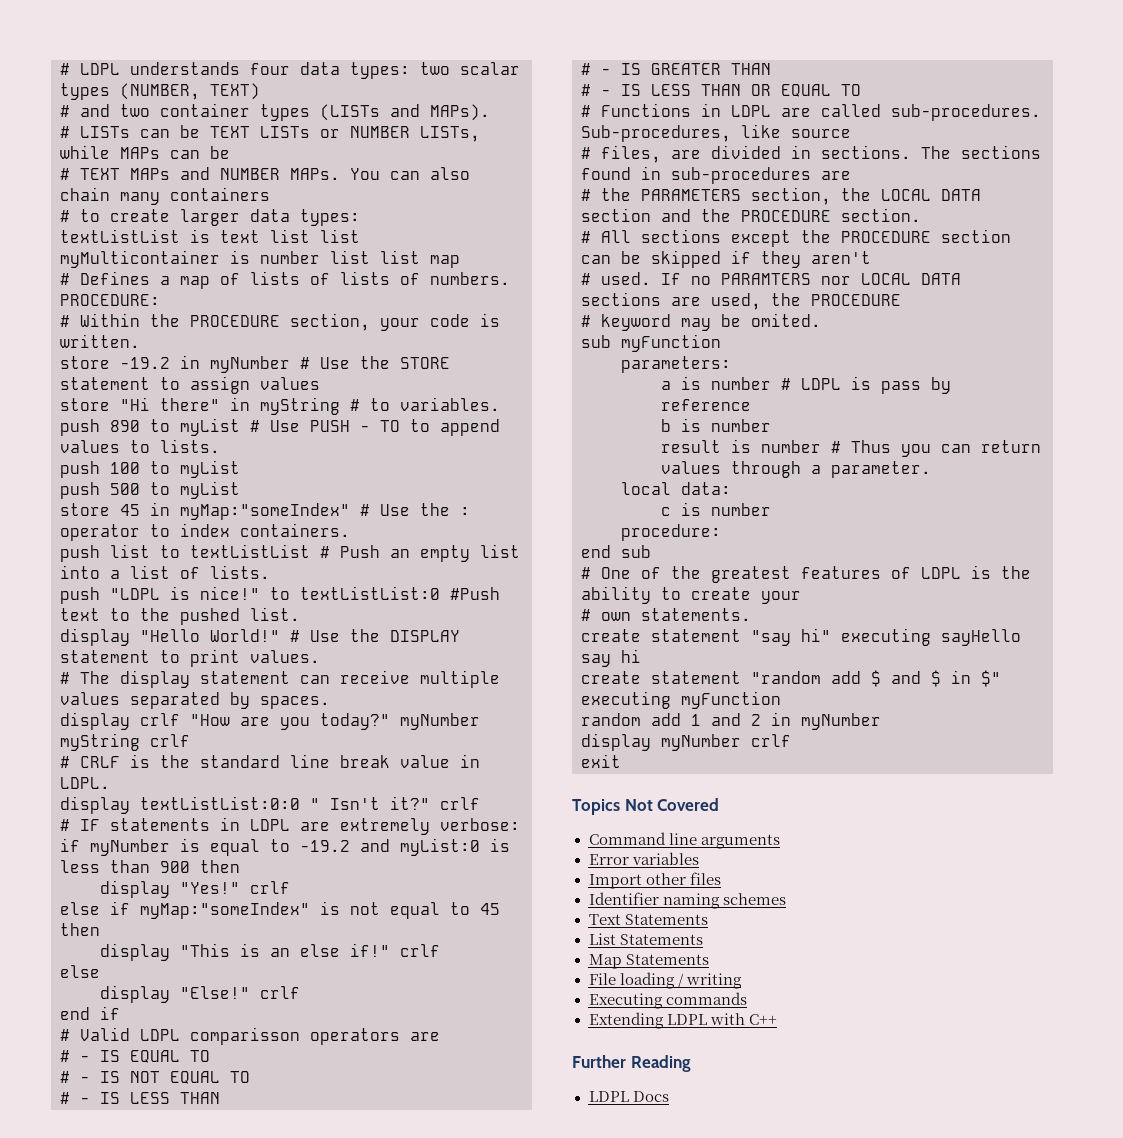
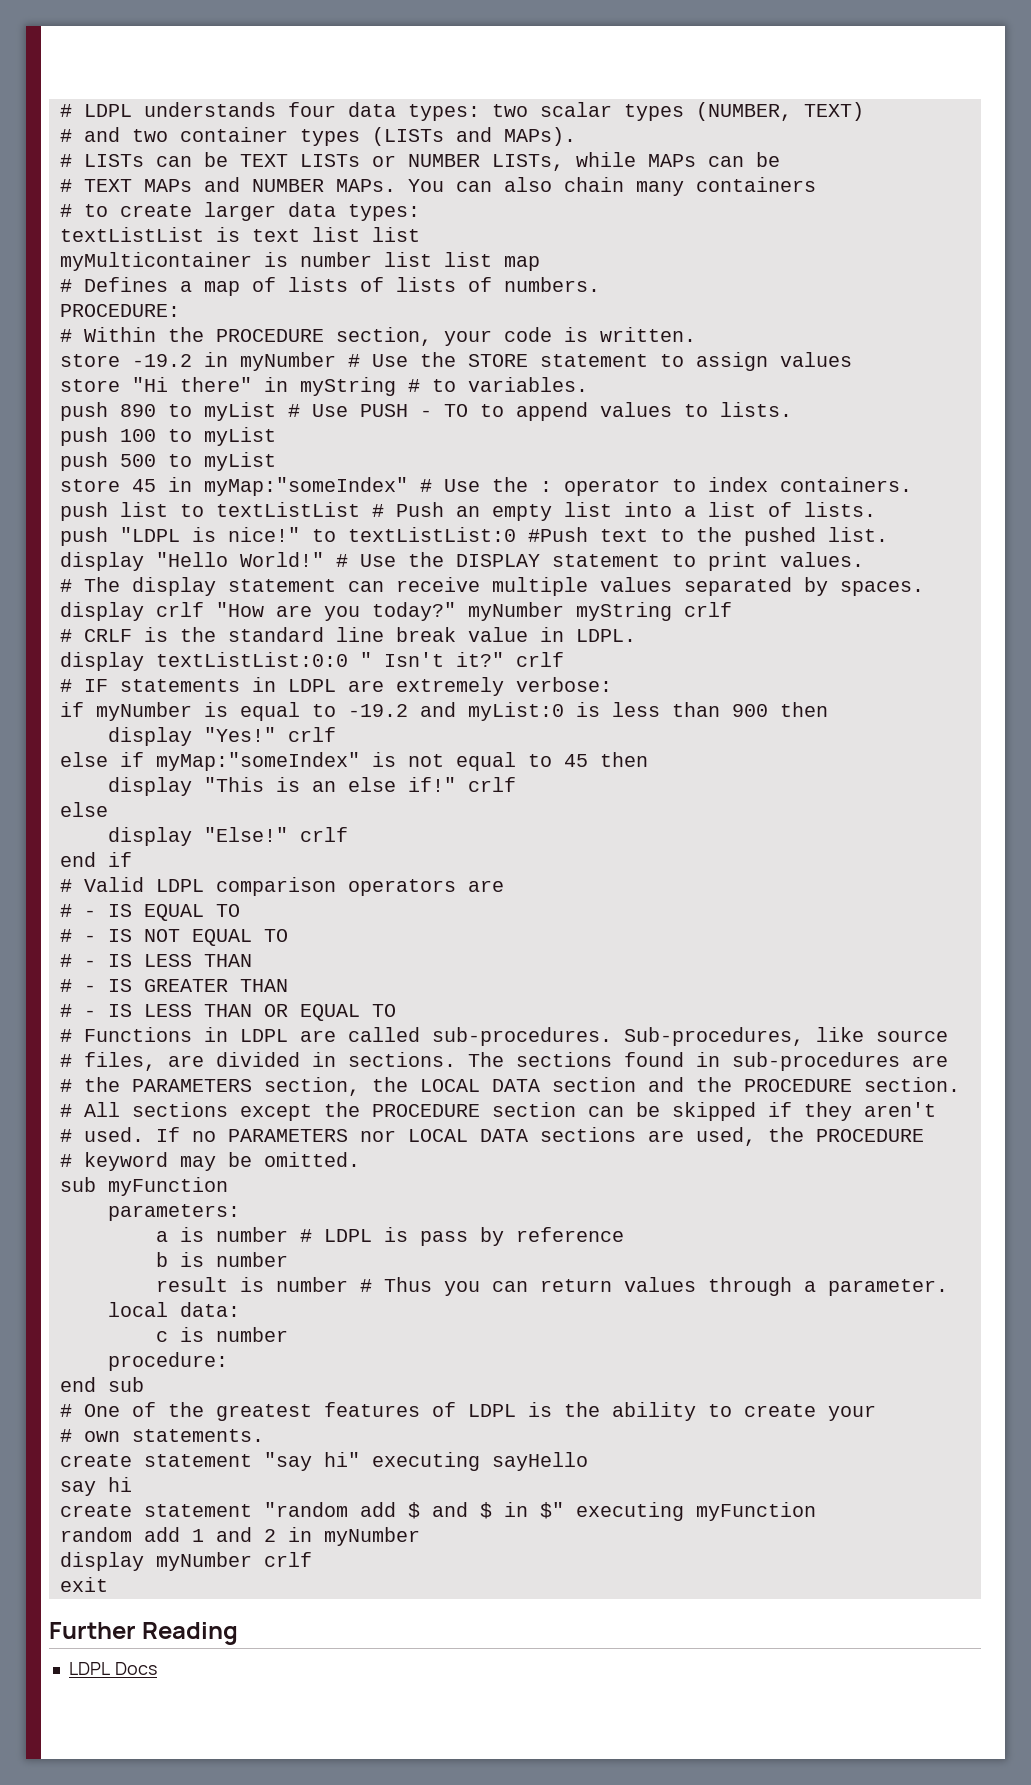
- # Valid LDPL comparisson operators are
+ # Valid LDPL comparison operators are
- If no PARAMTERS nor LOCAL DATA sections are used, the PROCEDURE
+ If no PARAMETERS nor LOCAL DATA sections are used, the PROCEDURE
- # keyword may be omited.
+ # keyword may be omitted.
- Topics Not Covered
- Command line arguments
- Error variables
- Import other files
- Identifier naming schemes
- Text Statements
- List Statements
- Map Statements
- File loading / writing
- Executing commands
- Extending LDPL with C++

